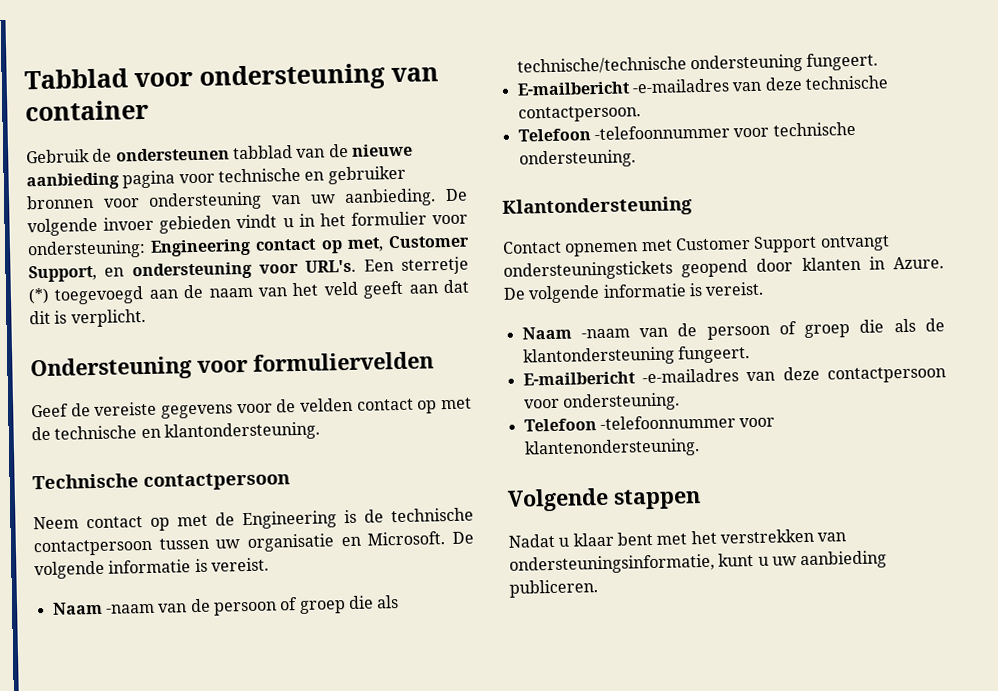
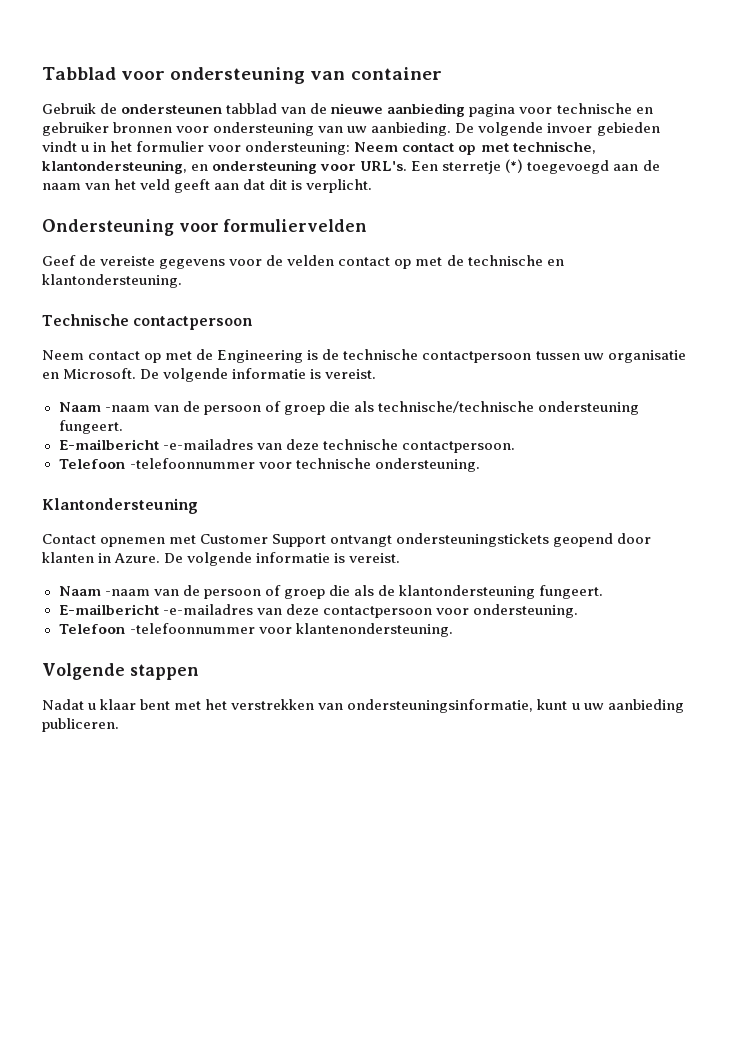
- De volgende invoer gebieden vindt u in het formulier voor ondersteuning: Engineering contact op met, Customer Support, en ondersteuning voor URL's.
+ De volgende invoer gebieden vindt u in het formulier voor ondersteuning: Neem contact op met technische, klantondersteuning, en ondersteuning voor URL's.

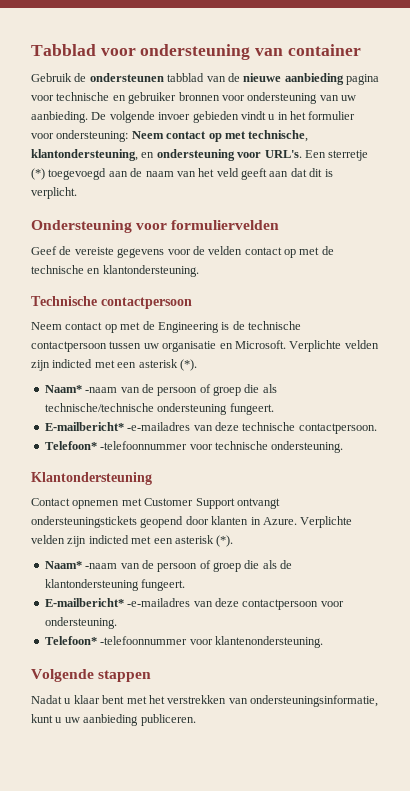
- Neem contact op met de Engineering is de technische contactpersoon tussen uw organisatie en Microsoft. De volgende informatie is vereist.
- Naam -naam van de persoon of groep die als technische/technische ondersteuning fungeert.
+ Neem contact op met de Engineering is de technische contactpersoon tussen uw organisatie en Microsoft. Verplichte velden zijn indicted met een asterisk (*).
+ Naam* -naam van de persoon of groep die als technische/technische ondersteuning fungeert.
- E-mailbericht -e-mailadres van deze technische contactpersoon.
+ E-mailbericht* -e-mailadres van deze technische contactpersoon.
- Telefoon -telefoonnummer voor technische ondersteuning.
+ Telefoon* -telefoonnummer voor technische ondersteuning.
- Contact opnemen met Customer Support ontvangt ondersteuningstickets geopend door klanten in Azure. De volgende informatie is vereist.
- Naam -naam van de persoon of groep die als de klantondersteuning fungeert.
+ Contact opnemen met Customer Support ontvangt ondersteuningstickets geopend door klanten in Azure. Verplichte velden zijn indicted met een asterisk (*).
+ Naam* -naam van de persoon of groep die als de klantondersteuning fungeert.
- E-mailbericht -e-mailadres van deze contactpersoon voor ondersteuning.
+ E-mailbericht* -e-mailadres van deze contactpersoon voor ondersteuning.
- Telefoon -telefoonnummer voor klantenondersteuning.
+ Telefoon* -telefoonnummer voor klantenondersteuning.

